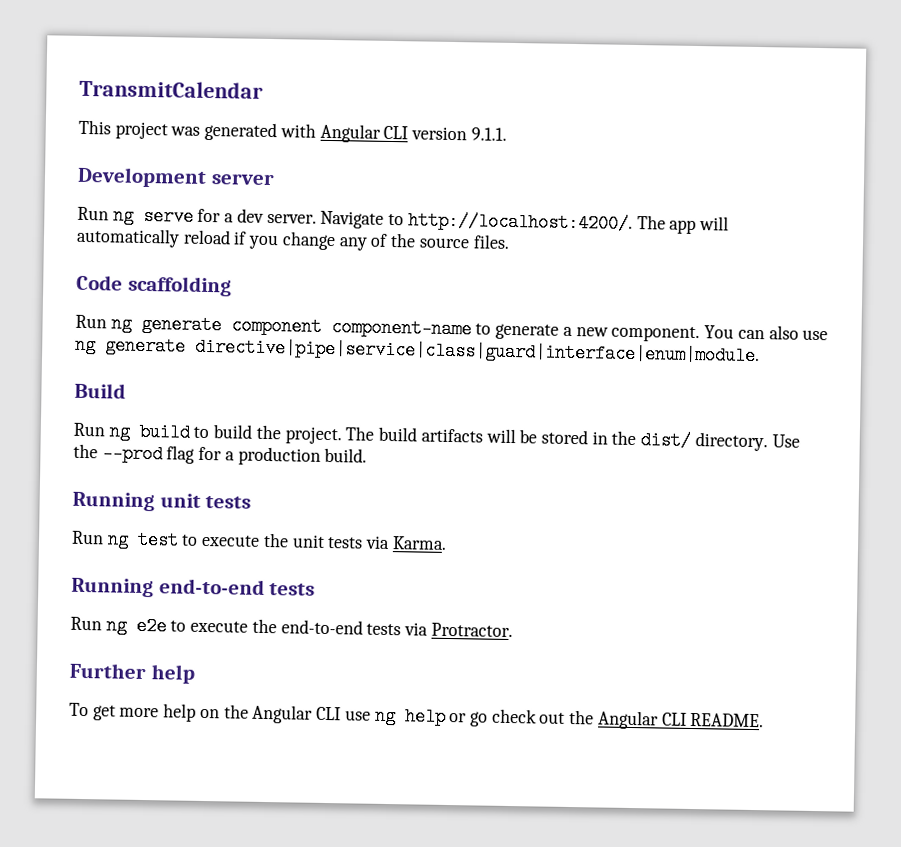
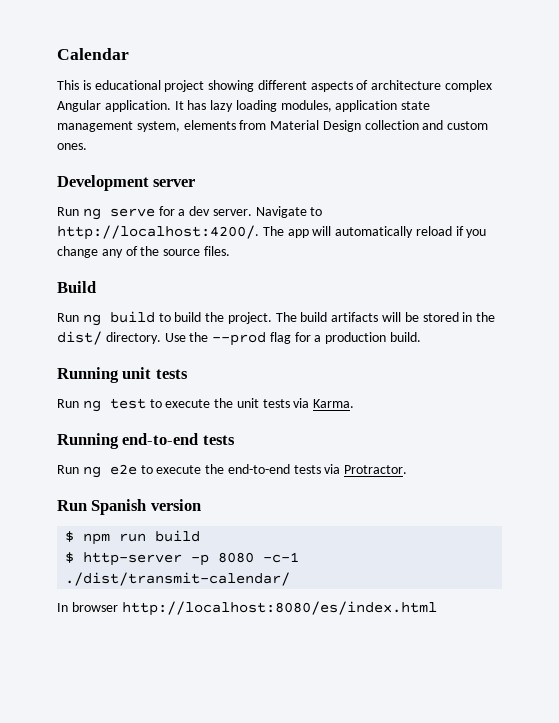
- TransmitCalendar
+ Calendar
- This project was generated with Angular CLI version 9.1.1.
+ This is educational project showing different aspects of architecture complex Angular application. It has lazy loading modules, application state management system, elements from Material Design collection and custom ones.
- Code scaffolding
- Run ng generate component component-name to generate a new component. You can also use ng generate directive|pipe|service|class|guard|interface|enum|module.
- Further help
- To get more help on the Angular CLI use ng help or go check out the Angular CLI README.
+ Run Spanish version
+ $ npm run build
+ $ http-server -p 8080 -c-1 ./dist/transmit-calendar/
+ In browser http://localhost:8080/es/index.html

